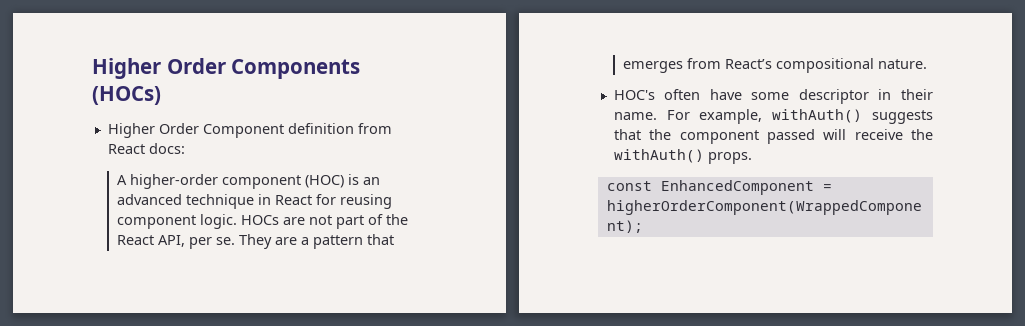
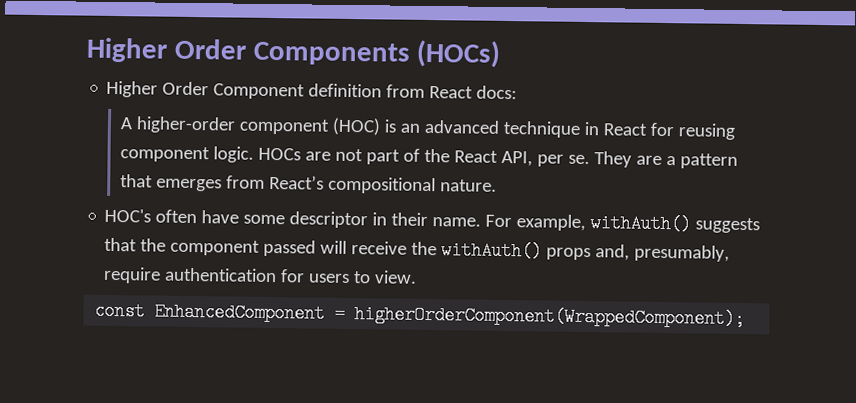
- For example, withAuth() suggests that the component passed will receive the withAuth() props.
+ For example, withAuth() suggests that the component passed will receive the withAuth() props and, presumably, require authentication for users to view.

